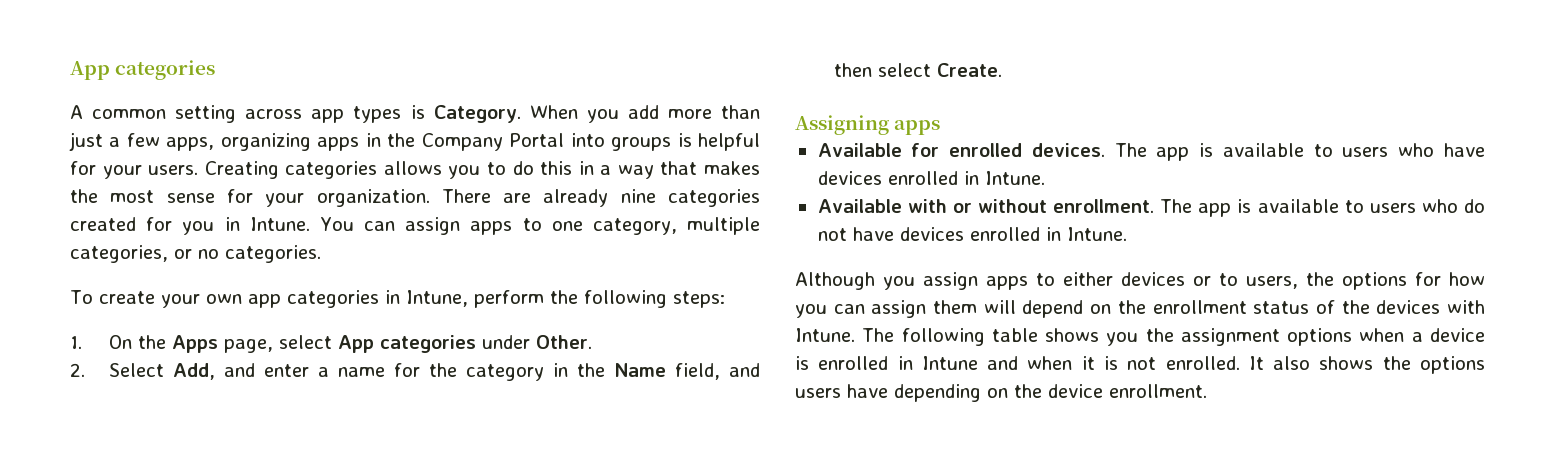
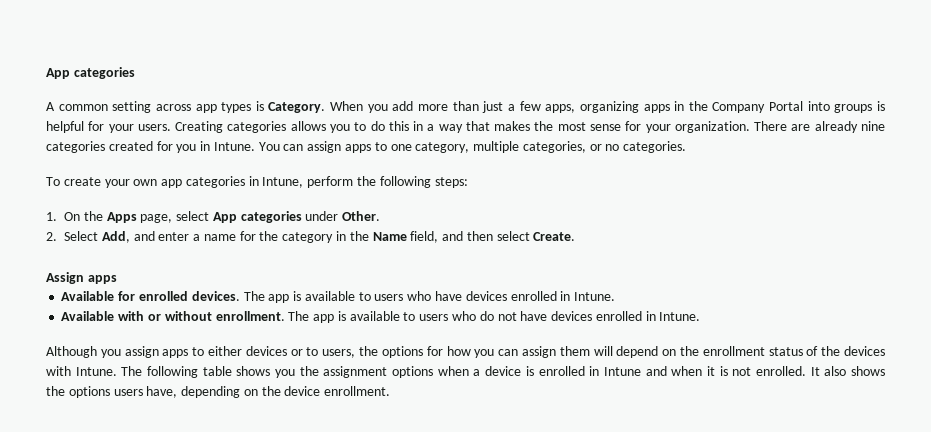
- Assigning apps
+ Assign apps
- It also shows the options users have depending on the device enrollment.
+ It also shows the options users have, depending on the device enrollment.

